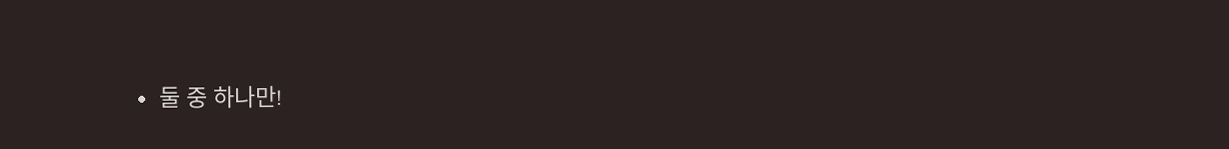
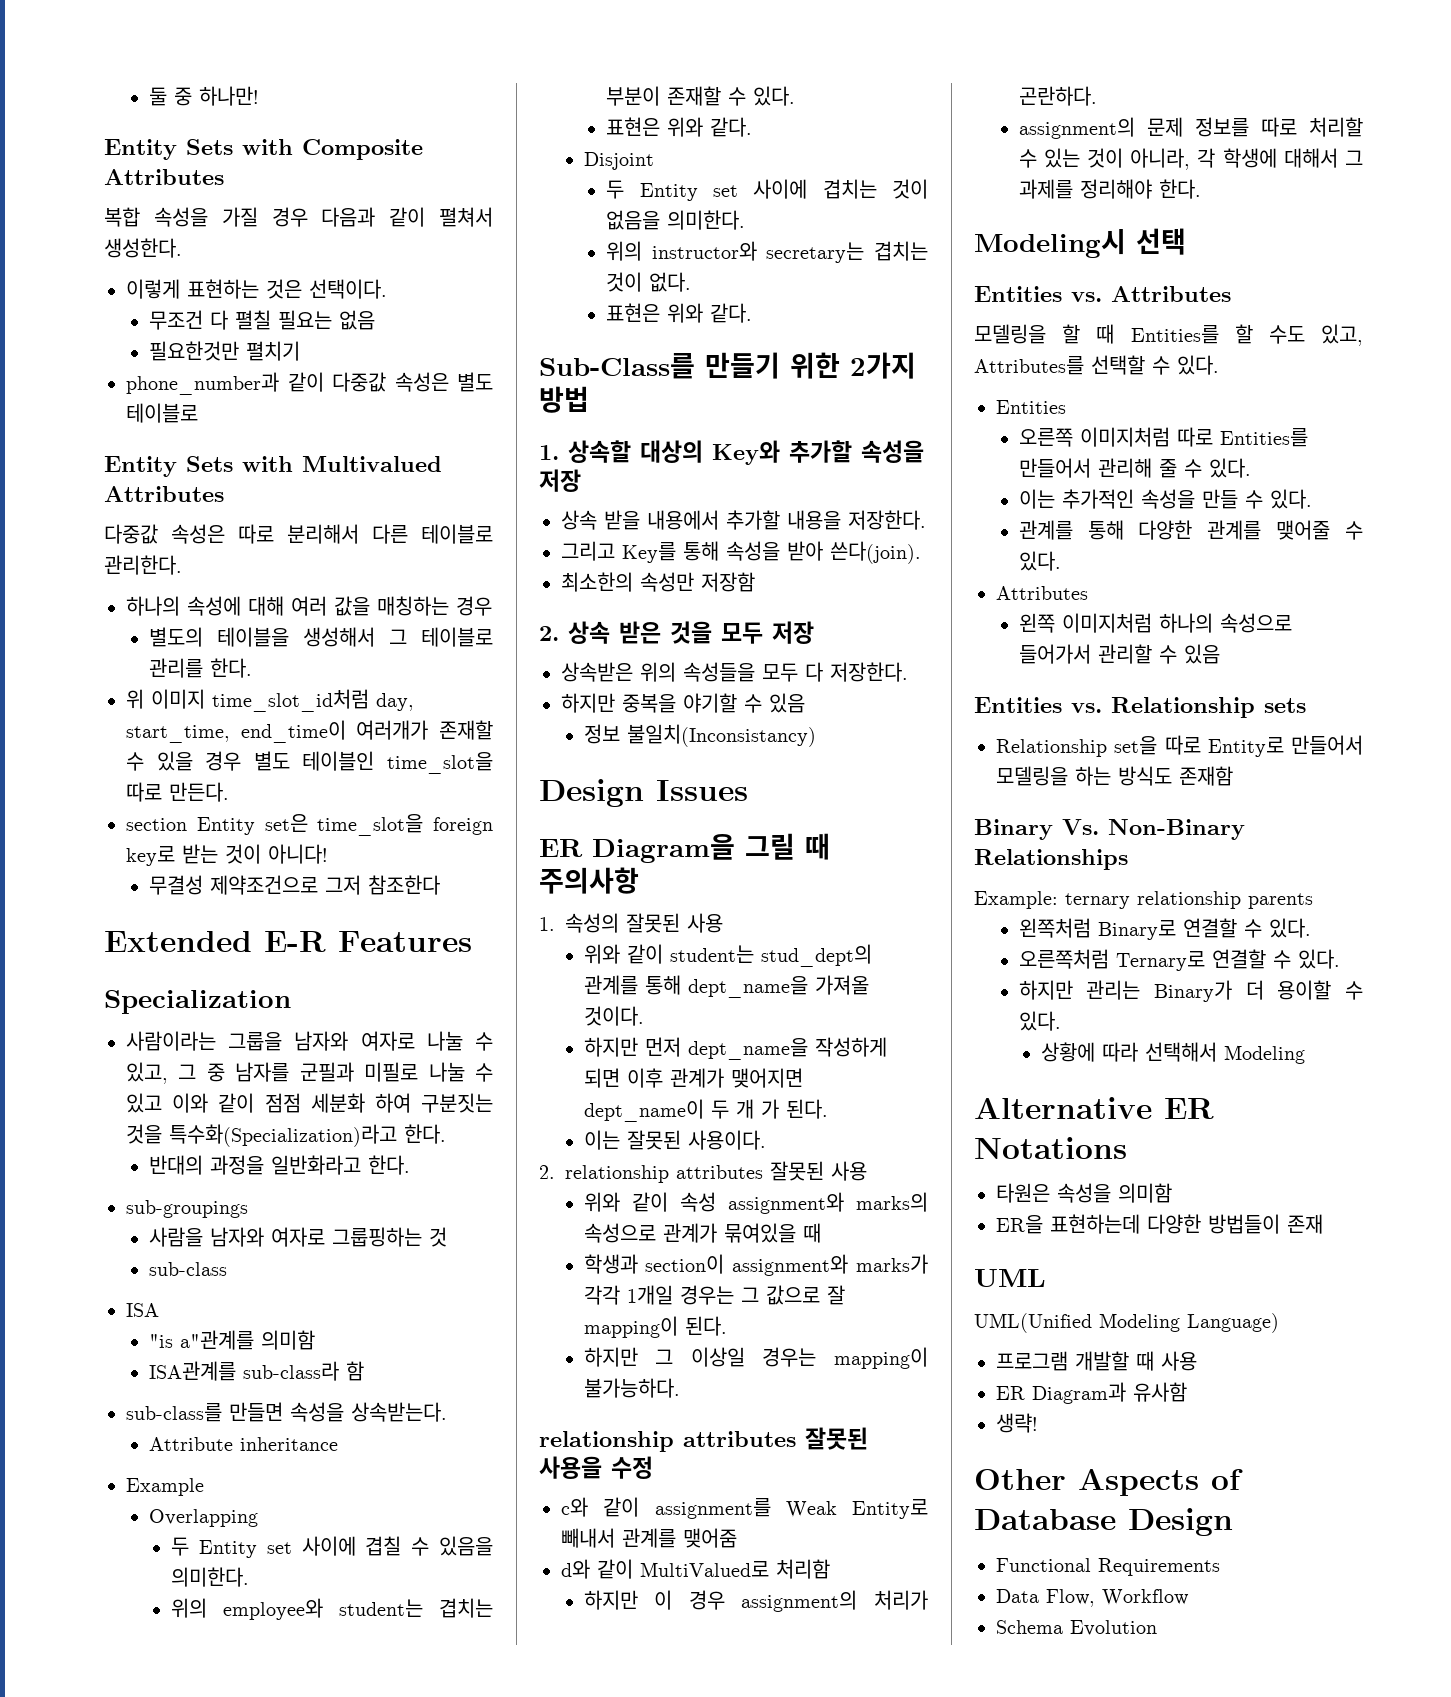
+ Entity Sets with Composite Attributes
+ 복합 속성을 가질 경우 다음과 같이 펼쳐서 생성한다.
+ 이렇게 표현하는 것은 선택이다.
+ 무조건 다 펼칠 필요는 없음
+ 필요한것만 펼치기
+ phone_number과 같이 다중값 속성은 별도 테이블로
+ Entity Sets with Multivalued Attributes
+ 다중값 속성은 따로 분리해서 다른 테이블로 관리한다.
+ 하나의 속성에 대해 여러 값을 매칭하는 경우
+ 별도의 테이블을 생성해서 그 테이블로 관리를 한다.
+ 위 이미지 time_slot_id처럼 day, start_time, end_time이 여러개가 존재할 수 있을 경우 별도 테이블인 time_slot을 따로 만든다.
+ section Entity set은 time_slot을 foreign key로 받는 것이 아니다!
+ 무결성 제약조건으로 그저 참조한다
+ Extended E-R Features
+ Specialization
+ 사람이라는 그룹을 남자와 여자로 나눌 수 있고, 그 중 남자를 군필과 미필로 나눌 수 있고 이와 같이 점점 세분화 하여 구분짓는 것을 특수화(Specialization)라고 한다.
+ 반대의 과정을 일반화라고 한다.
+ sub-groupings
+ 사람을 남자와 여자로 그룹핑하는 것
+ sub-class
+ ISA
+ "is a"관계를 의미함
+ ISA관계를 sub-class라 함
+ sub-class를 만들면 속성을 상속받는다.
+ Attribute inheritance
+ Example
+ Overlapping
+ 두 Entity set 사이에 겹칠 수 있음을 의미한다.
+ 위의 employee와 student는 겹치는 부분이 존재할 수 있다.
+ 표현은 위와 같다.
+ Disjoint
+ 두 Entity set 사이에 겹치는 것이 없음을 의미한다.
+ 위의 instructor와 secretary는 겹치는 것이 없다.
+ 표현은 위와 같다.
+ Sub-Class를 만들기 위한 2가지 방법
+ 1. 상속할 대상의 Key와 추가할 속성을 저장
+ 상속 받을 내용에서 추가할 내용을 저장한다.
+ 그리고 Key를 통해 속성을 받아 쓴다(join).
+ 최소한의 속성만 저장함
+ 2. 상속 받은 것을 모두 저장
+ 상속받은 위의 속성들을 모두 다 저장한다.
+ 하지만 중복을 야기할 수 있음
+ 정보 불일치(Inconsistancy)
+ Design Issues
+ ER Diagram을 그릴 때 주의사항
+ 1. 속성의 잘못된 사용
+ 위와 같이 student는 stud_dept의 관계를 통해 dept_name을 가져올 것이다.
+ 하지만 먼저 dept_name을 작성하게 되면 이후 관계가 맺어지면 dept_name이 두 개 가 된다.
+ 이는 잘못된 사용이다.
+ 2. relationship attributes 잘못된 사용
+ 위와 같이 속성 assignment와 marks의 속성으로 관계가 묶여있을 때
+ 학생과 section이 assignment와 marks가 각각 1개일 경우는 그 값으로 잘 mapping이 된다.
+ 하지만 그 이상일 경우는 mapping이 불가능하다.
+ relationship attributes 잘못된 사용을 수정
+ c와 같이 assignment를 Weak Entity로 빼내서 관계를 맺어줌
+ d와 같이 MultiValued로 처리함
+ 하지만 이 경우 assignment의 처리가 곤란하다.
+ assignment의 문제 정보를 따로 처리할 수 있는 것이 아니라, 각 학생에 대해서 그 과제를 정리해야 한다.
+ Modeling시 선택
+ Entities vs. Attributes
+ 모델링을 할 때 Entities를 할 수도 있고, Attributes를 선택할 수 있다.
+ Entities
+ 오른쪽 이미지처럼 따로 Entities를 만들어서 관리해 줄 수 있다.
+ 이는 추가적인 속성을 만들 수 있다.
+ 관계를 통해 다양한 관계를 맺어줄 수 있다.
+ Attributes
+ 왼쪽 이미지처럼 하나의 속성으로 들어가서 관리할 수 있음
+ Entities vs. Relationship sets
+ Relationship set을 따로 Entity로 만들어서 모델링을 하는 방식도 존재함
+ Binary Vs. Non-Binary Relationships
+ Example: ternary relationship parents
+ 왼쪽처럼 Binary로 연결할 수 있다.
+ 오른쪽처럼 Ternary로 연결할 수 있다.
+ 하지만 관리는 Binary가 더 용이할 수 있다.
+ 상황에 따라 선택해서 Modeling
+ Alternative ER Notations
+ 타원은 속성을 의미함
+ ER을 표현하는데 다양한 방법들이 존재
+ UML
+ UML(Unified Modeling Language)
+ 프로그램 개발할 때 사용
+ ER Diagram과 유사함
+ 생략!
+ Other Aspects of Database Design
+ Functional Requirements
+ Data Flow, Workflow
+ Schema Evolution

